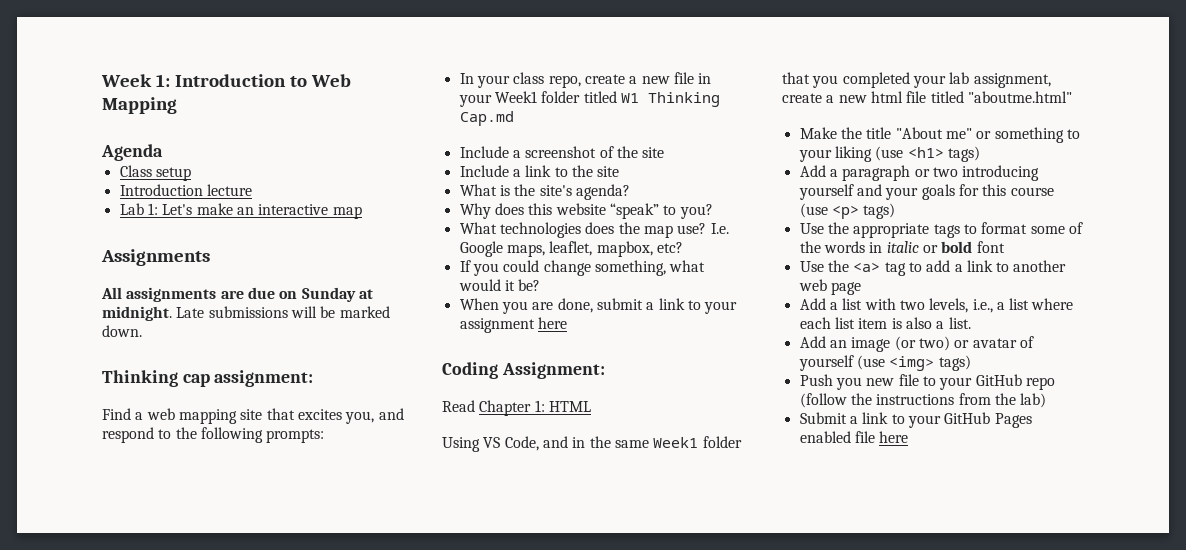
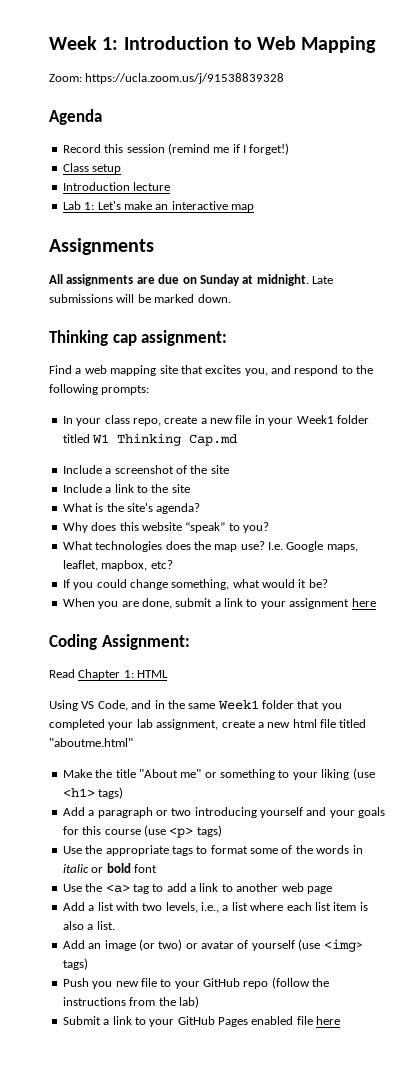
+ Zoom: https://ucla.zoom.us/j/91538839328
+ Record this session (remind me if I forget!)

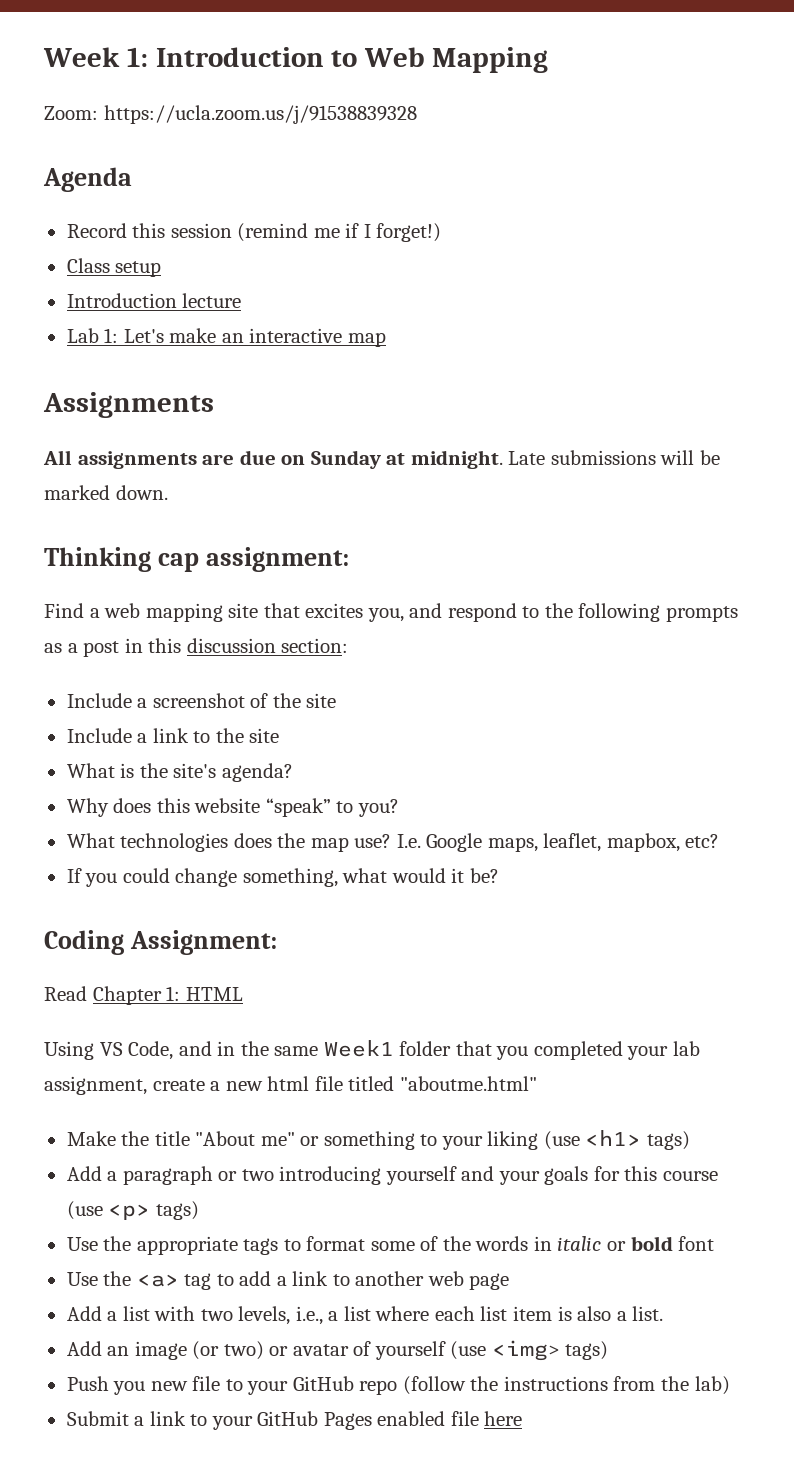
- Find a web mapping site that excites you, and respond to the following prompts:
- In your class repo, create a new file in your Week1 folder titled W1 Thinking Cap.md
+ Find a web mapping site that excites you, and respond to the following prompts as a post in this discussion section:
- When you are done, submit a link to your assignment here

